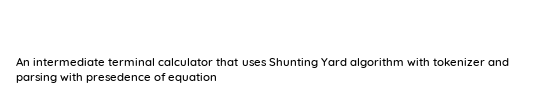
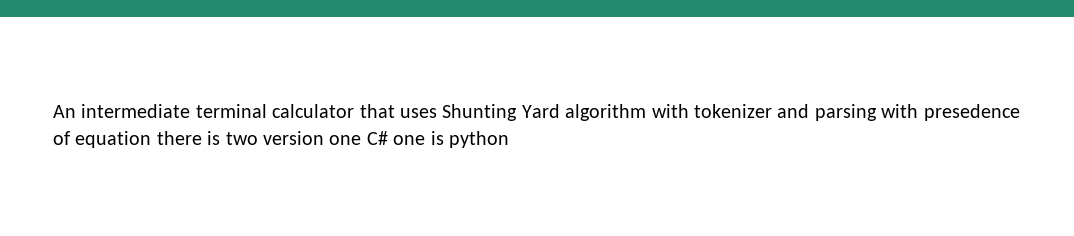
- An intermediate terminal calculator that uses Shunting Yard algorithm with tokenizer and parsing with presedence of equation
+ An intermediate terminal calculator that uses Shunting Yard algorithm with tokenizer and parsing with presedence of equation there is two version one C# one is python

